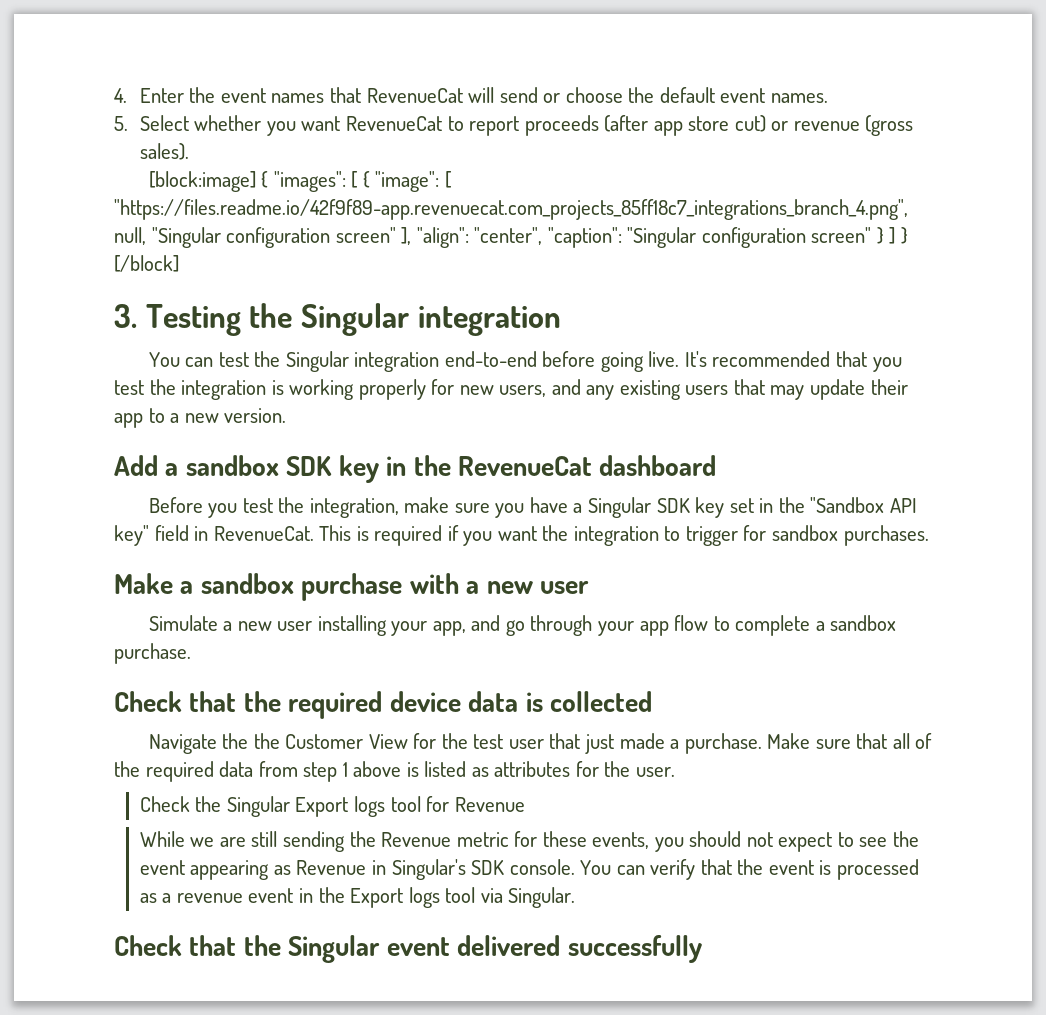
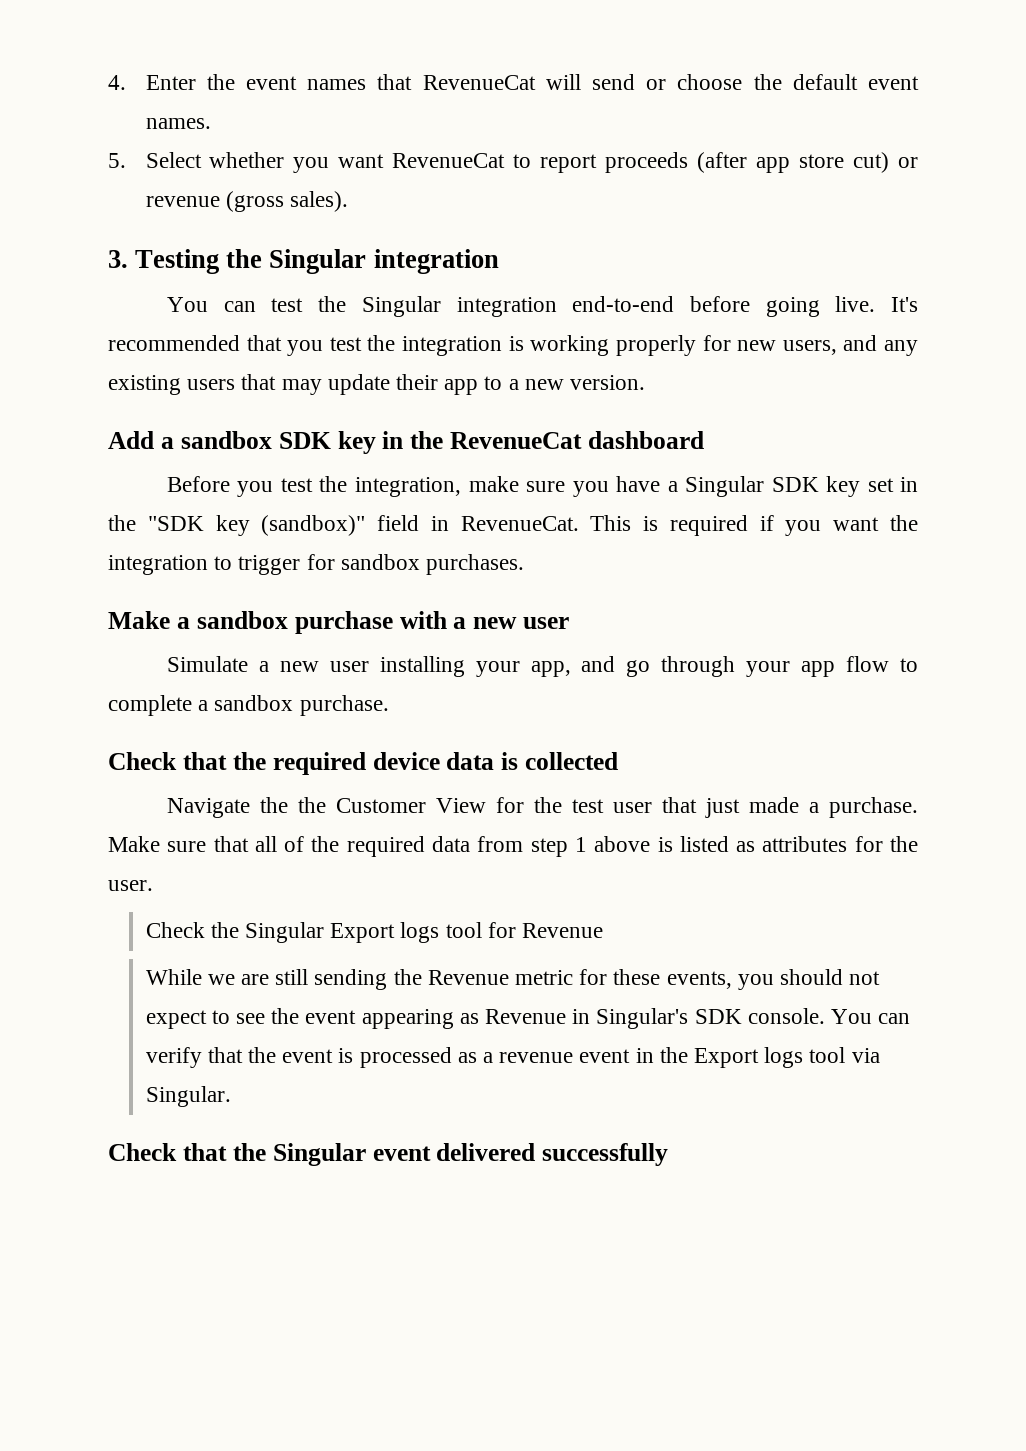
- [block:image] { "images": [ { "image": [ "https://files.readme.io/42f9f89-app.revenuecat.com_projects_85ff18c7_integrations_branch_4.png", null, "Singular configuration screen" ], "align": "center", "caption": "Singular configuration screen" } ] } [/block]
- Before you test the integration, make sure you have a Singular SDK key set in the "Sandbox API key" field in RevenueCat.
+ Before you test the integration, make sure you have a Singular SDK key set in the "SDK key (sandbox)" field in RevenueCat.

